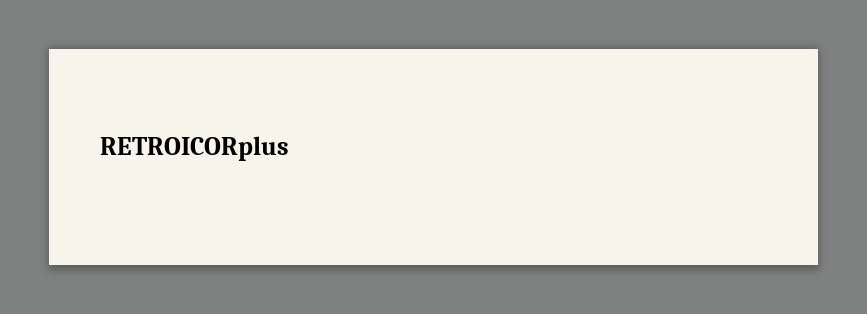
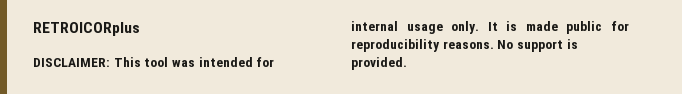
+ DISCLAIMER: This tool was intended for internal usage only. It is made public for reproducibility reasons. No support is provided.

